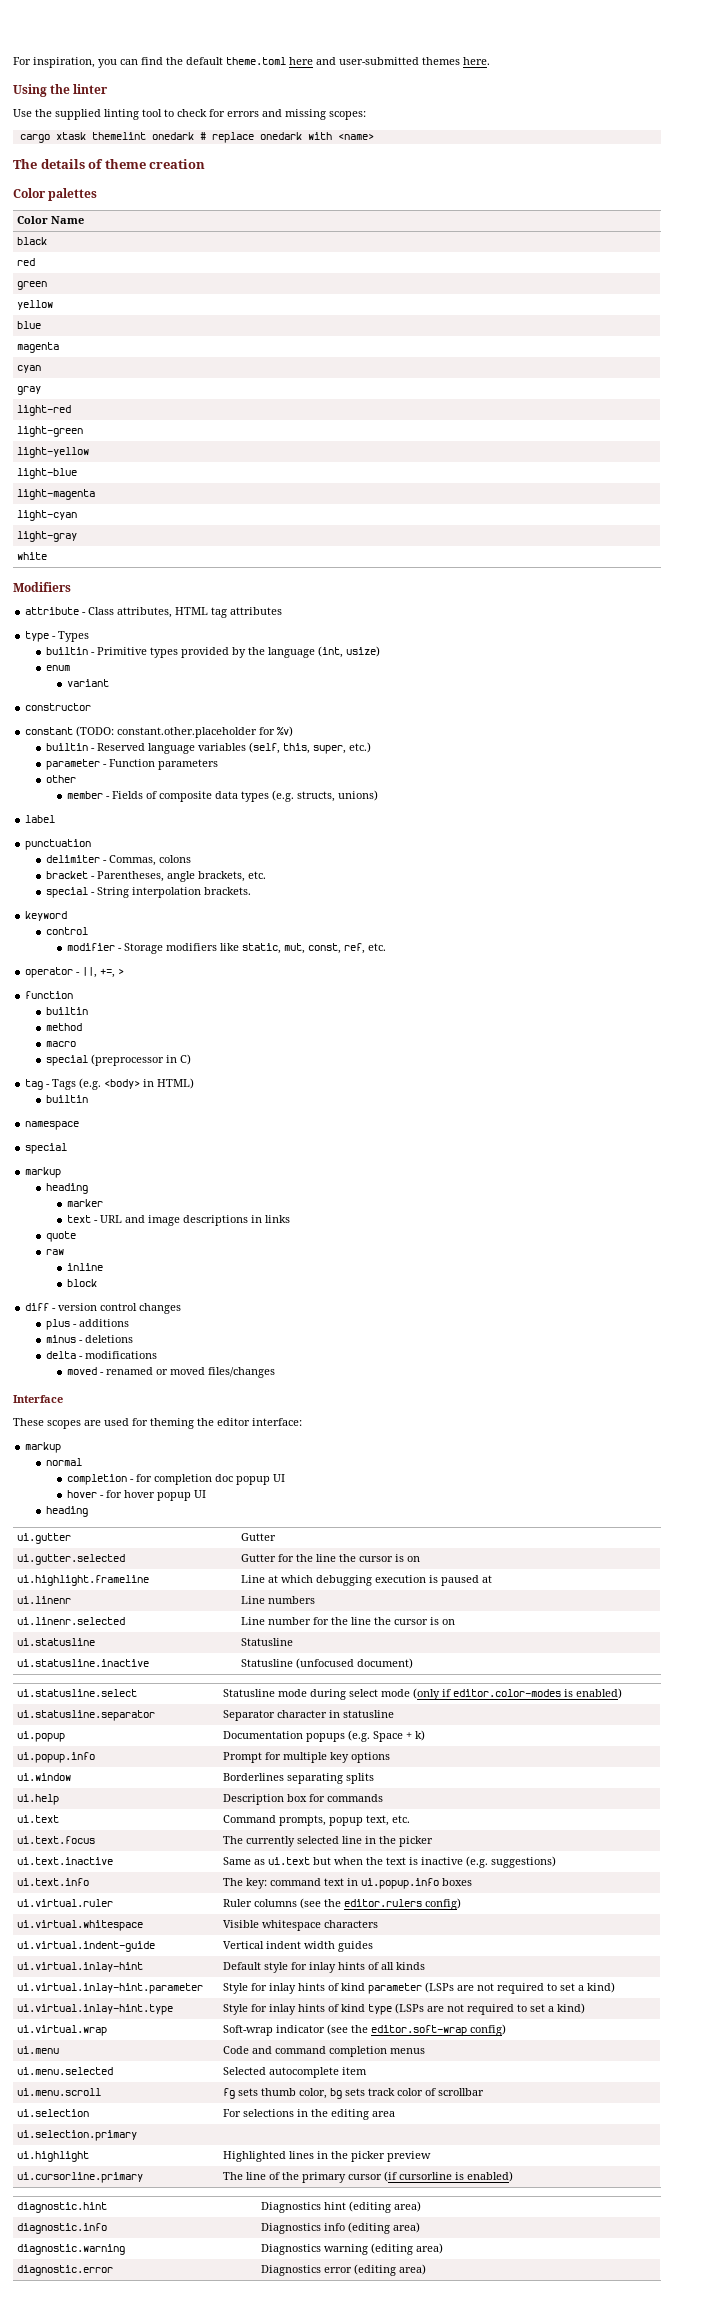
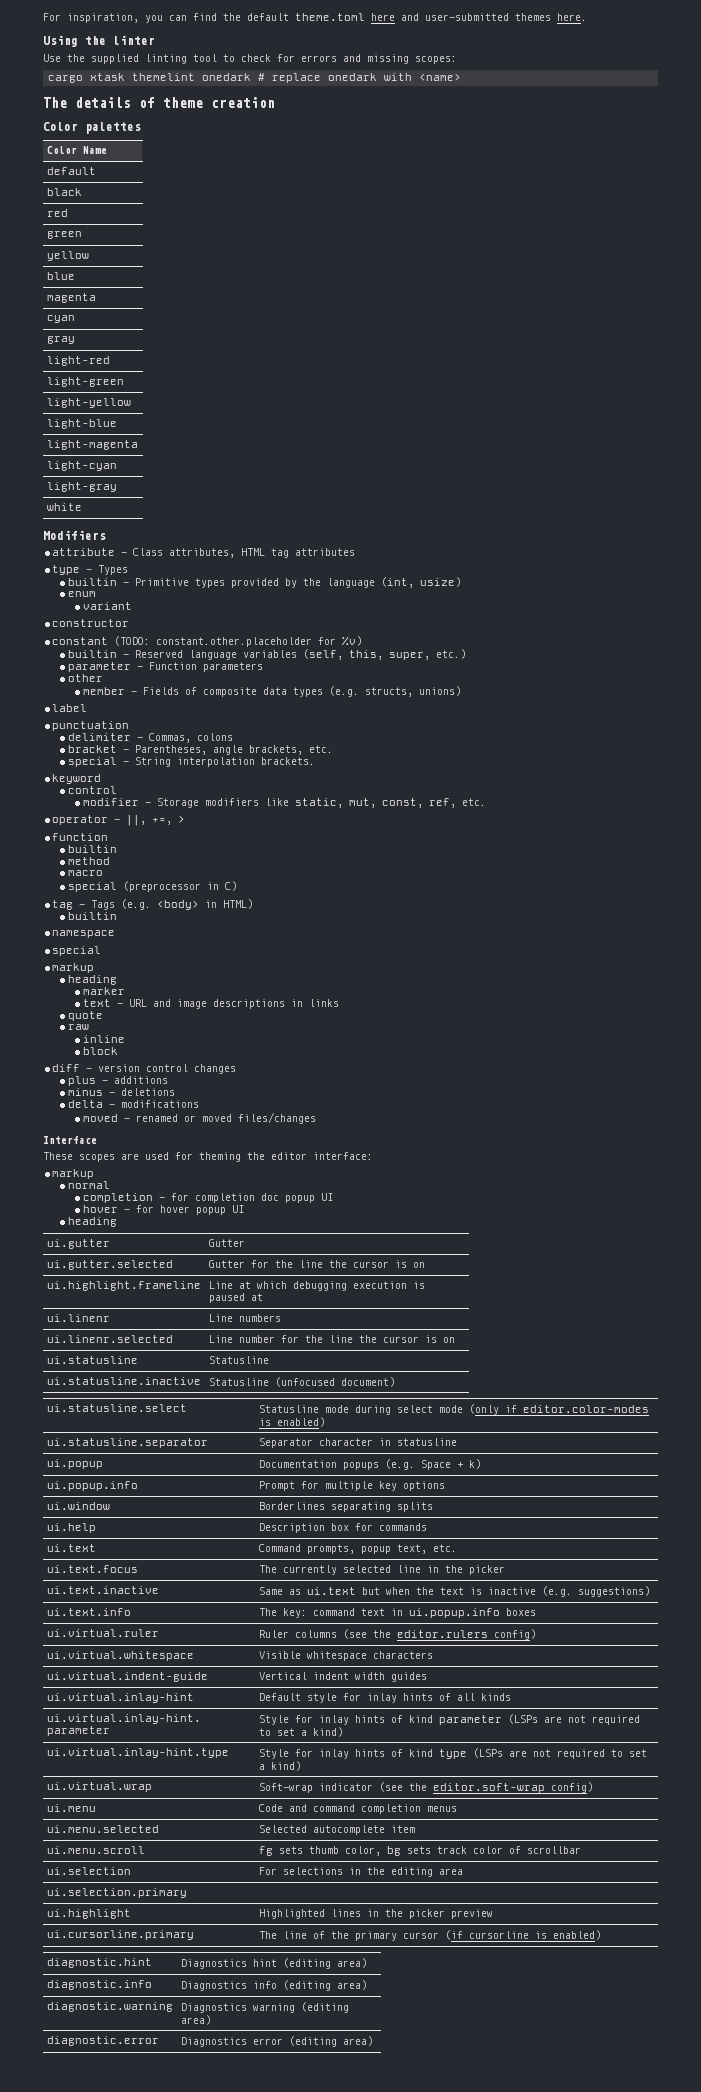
  Color Name
+ default

